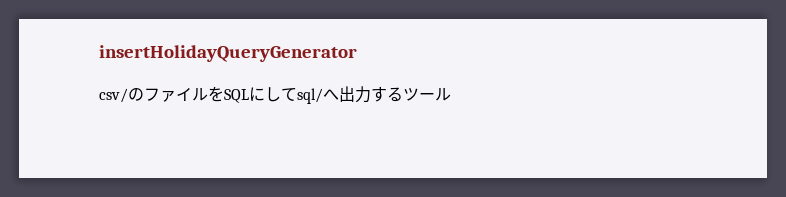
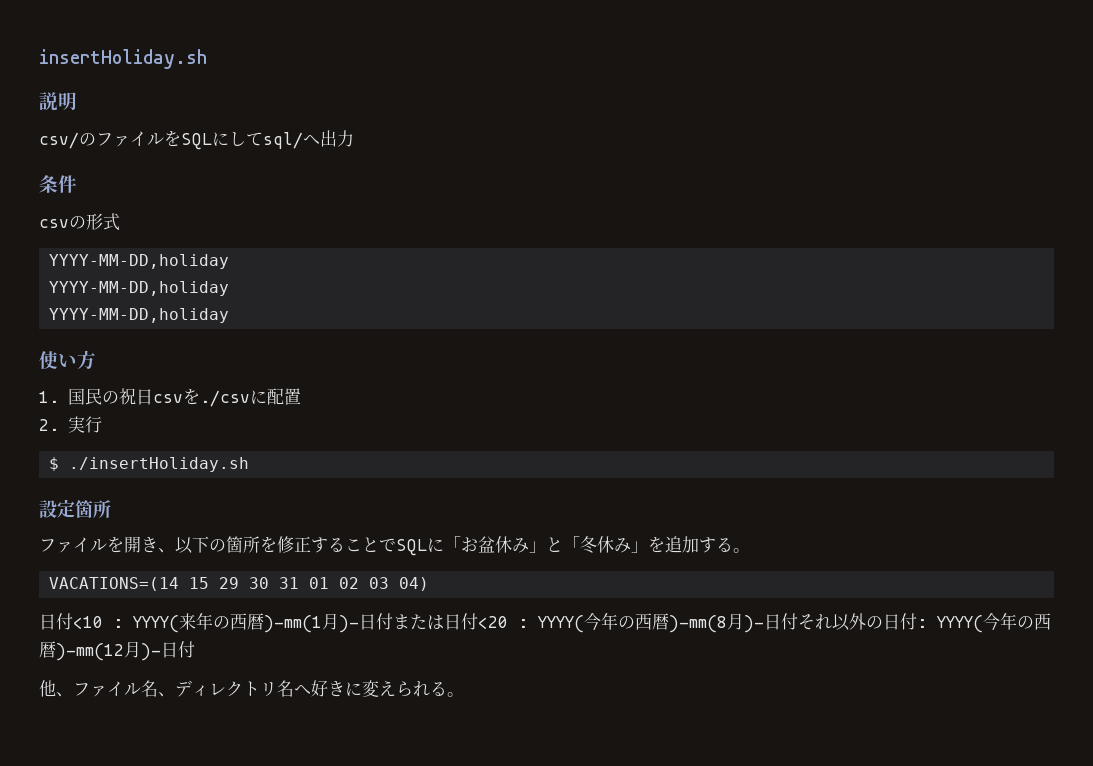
- insertHolidayQueryGenerator
+ insertHoliday.sh
+ 説明
- csv/のファイルをSQLにしてsql/へ出力するツール
+ csv/のファイルをSQLにしてsql/へ出力
+ 条件
+ csvの形式
+ YYYY-MM-DD,holiday
+ YYYY-MM-DD,holiday
+ YYYY-MM-DD,holiday
+ 使い方
+ 1.国民の祝日csvを./csvに配置
+ 2.実行
+ $ ./insertHoliday.sh
+ 設定箇所
+ ファイルを開き、以下の箇所を修正することでSQLに「お盆休み」と「冬休み」を追加する。
+ VACATIONS=(14 15 29 30 31 01 02 03 04)
+ 日付<10 : YYYY(来年の西暦)-mm(1月)-日付または日付<20 : YYYY(今年の西暦)-mm(8月)-日付それ以外の日付: YYYY(今年の西暦)-mm(12月)-日付
+ 他、ファイル名、ディレクトリ名へ好きに変えられる。

